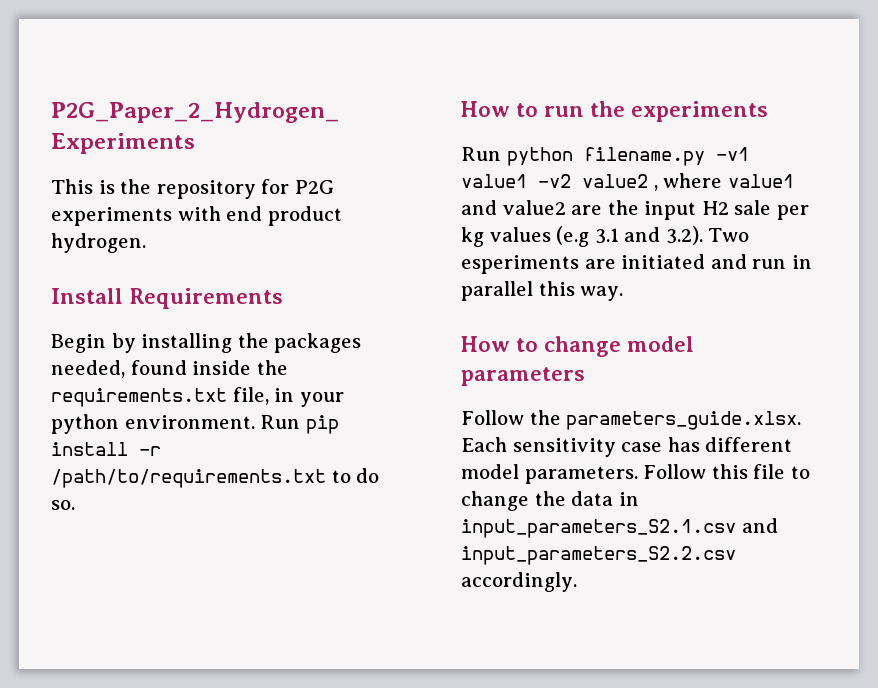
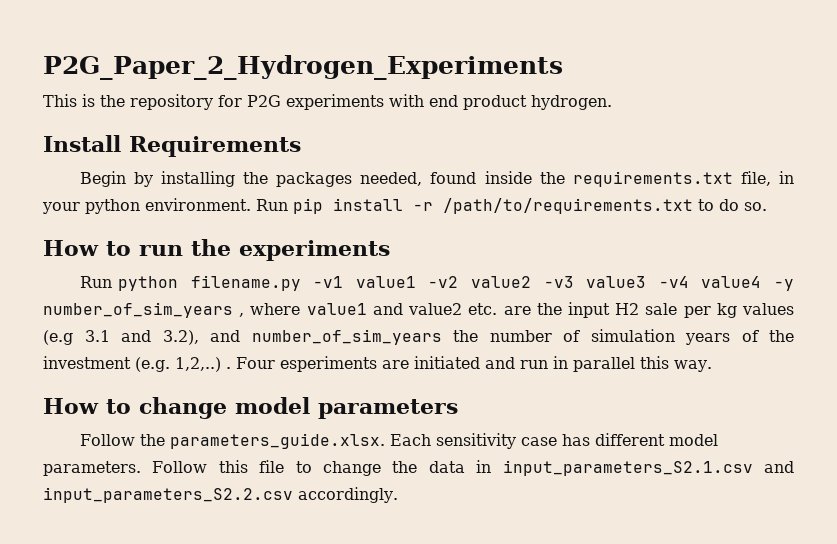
- Run python filename.py -v1 value1 -v2 value2 , where value1 and value2 are the input H2 sale per kg values (e.g 3.1 and 3.2). Two esperiments are initiated and run in parallel this way.
+ Run python filename.py -v1 value1 -v2 value2 -v3 value3 -v4 value4 -y number_of_sim_years , where value1 and value2 etc. are the input H2 sale per kg values (e.g 3.1 and 3.2), and number_of_sim_years the number of simulation years of the investment (e.g. 1,2,..) . Four esperiments are initiated and run in parallel this way.

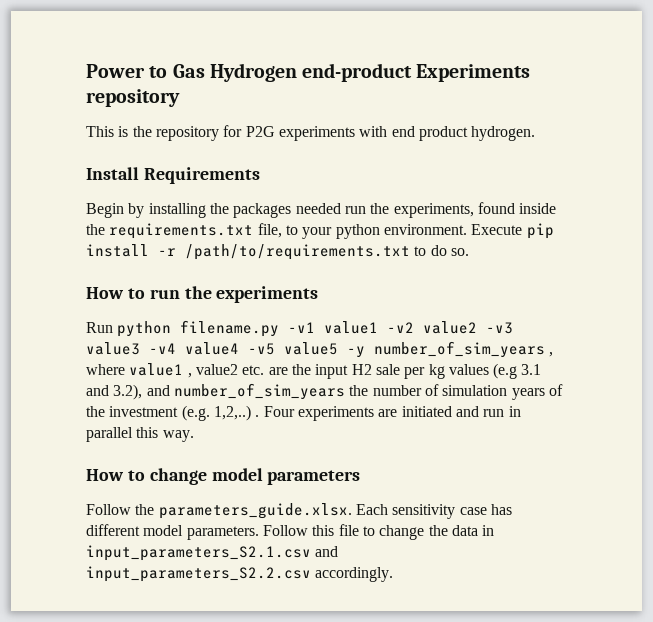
- P2G_Paper_2_Hydrogen_Experiments
+ Power to Gas Hydrogen end-product Experiments repository
- Begin by installing the packages needed, found inside the requirements.txt file, in your python environment.
+ Begin by installing the packages needed run the experiments, found inside the requirements.txt file, to your python environment.
- Run pip install -r /path/to/requirements.txt to do so.
+ Execute pip install -r /path/to/requirements.txt to do so.
- Run python filename.py -v1 value1 -v2 value2 -v3 value3 -v4 value4 -y number_of_sim_years , where value1 and value2 etc. are the input H2 sale per kg values (e.g 3.1 and 3.2), and number_of_sim_years the number of simulation years of the investment (e.g. 1,2,..) .
+ Run python filename.py -v1 value1 -v2 value2 -v3 value3 -v4 value4 -v5 value5 -y number_of_sim_years , where value1 , value2 etc. are the input H2 sale per kg values (e.g 3.1 and 3.2), and number_of_sim_years the number of simulation years of the investment (e.g. 1,2,..) .
- Four esperiments are initiated and run in parallel this way.
+ Four experiments are initiated and run in parallel this way.

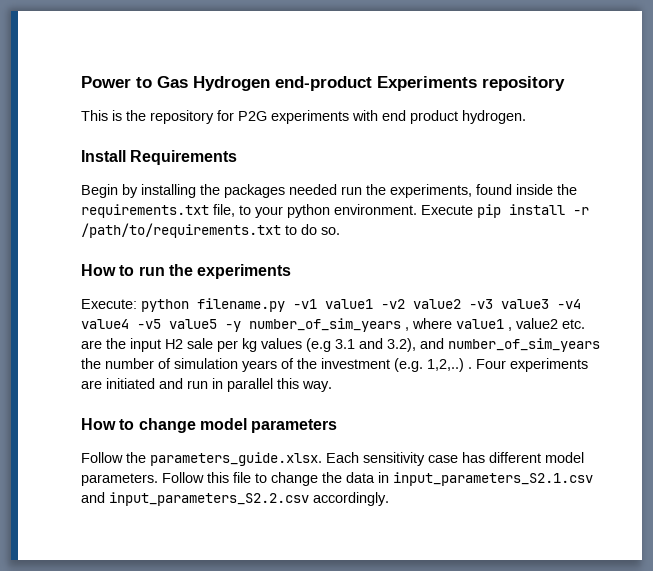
- Run python filename.py -v1 value1 -v2 value2 -v3 value3 -v4 value4 -v5 value5 -y number_of_sim_years , where value1 , value2 etc. are the input H2 sale per kg values (e.g 3.1 and 3.2), and number_of_sim_years the number of simulation years of the investment (e.g. 1,2,..) .
+ Execute: python filename.py -v1 value1 -v2 value2 -v3 value3 -v4 value4 -v5 value5 -y number_of_sim_years , where value1 , value2 etc. are the input H2 sale per kg values (e.g 3.1 and 3.2), and number_of_sim_years the number of simulation years of the investment (e.g. 1,2,..) .

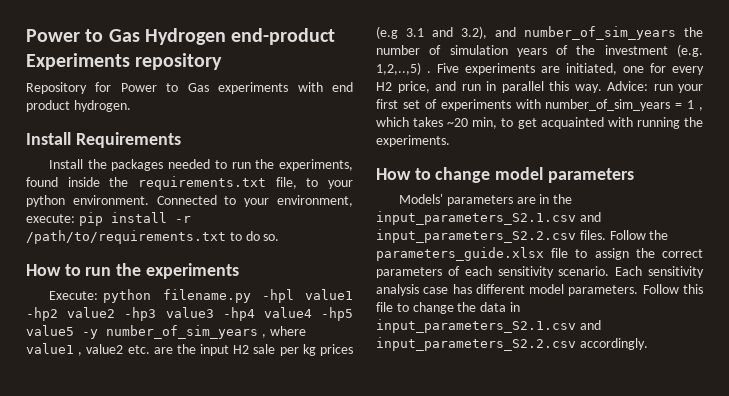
- This is the repository for P2G experiments with end product hydrogen.
+ Repository for Power to Gas experiments with end product hydrogen.
- Begin by installing the packages needed run the experiments, found inside the requirements.txt file, to your python environment.
+ Install the packages needed to run the experiments, found inside the requirements.txt file, to your python environment.
- Execute pip install -r /path/to/requirements.txt to do so.
+ Connected to your environment, execute: pip install -r /path/to/requirements.txt to do so.
- Execute: python filename.py -v1 value1 -v2 value2 -v3 value3 -v4 value4 -v5 value5 -y number_of_sim_years , where value1 , value2 etc. are the input H2 sale per kg values (e.g 3.1 and 3.2), and number_of_sim_years the number of simulation years of the investment (e.g. 1,2,..) . Four experiments are initiated and run in parallel this way.
+ Execute: python filename.py -hpl value1 -hp2 value2 -hp3 value3 -hp4 value4 -hp5 value5 -y number_of_sim_years , where value1 , value2 etc. are the input H2 sale per kg prices (e.g 3.1 and 3.2), and number_of_sim_years the number of simulation years of the investment (e.g. 1,2,..,5) . Five experiments are initiated, one for every H2 price, and run in parallel this way. Advice: run your first set of experiments with number_of_sim_years = 1 , which takes ~20 min, to get acquainted with running the experiments.
- Follow the parameters_guide.xlsx. Each sensitivity case has different model parameters.
+ Models' parameters are in the input_parameters_S2.1.csv and input_parameters_S2.2.csv files. Follow the parameters_guide.xlsx file to assign the correct parameters of each sensitivity scenario. Each sensitivity analysis case has different model parameters.

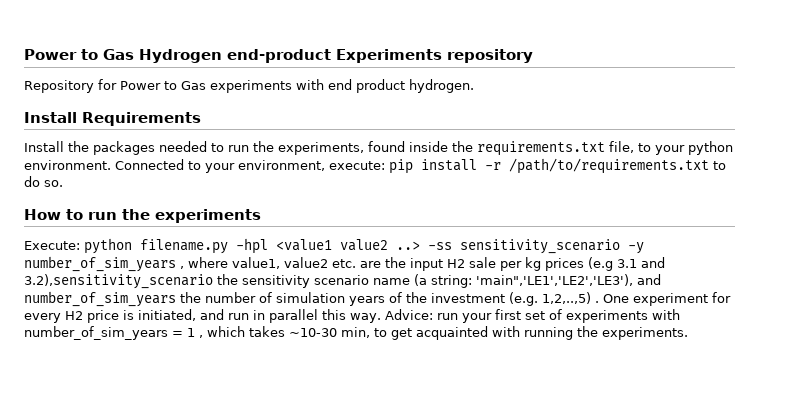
- Execute: python filename.py -hpl value1 -hp2 value2 -hp3 value3 -hp4 value4 -hp5 value5 -y number_of_sim_years , where value1 , value2 etc. are the input H2 sale per kg prices (e.g 3.1 and 3.2), and number_of_sim_years the number of simulation years of the investment (e.g. 1,2,..,5) .
+ Execute: python filename.py -hpl <value1 value2 ..> -ss sensitivity_scenario -y number_of_sim_years , where value1, value2 etc. are the input H2 sale per kg prices (e.g 3.1 and 3.2),sensitivity_scenario the sensitivity scenario name (a string: 'main",'LE1','LE2','LE3'), and number_of_sim_years the number of simulation years of the investment (e.g. 1,2,..,5) .
- Five experiments are initiated, one for every H2 price, and run in parallel this way.
+ One experiment for every H2 price is initiated, and run in parallel this way.
- Advice: run your first set of experiments with number_of_sim_years = 1 , which takes ~20 min, to get acquainted with running the experiments.
+ Advice: run your first set of experiments with number_of_sim_years = 1 , which takes ~10-30 min, to get acquainted with running the experiments.
- How to change model parameters
- Models' parameters are in the input_parameters_S2.1.csv and input_parameters_S2.2.csv files. Follow the parameters_guide.xlsx file to assign the correct parameters of each sensitivity scenario. Each sensitivity analysis case has different model parameters. Follow this file to change the data in input_parameters_S2.1.csv and input_parameters_S2.2.csv accordingly.

